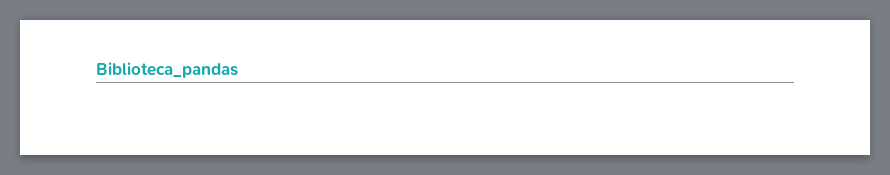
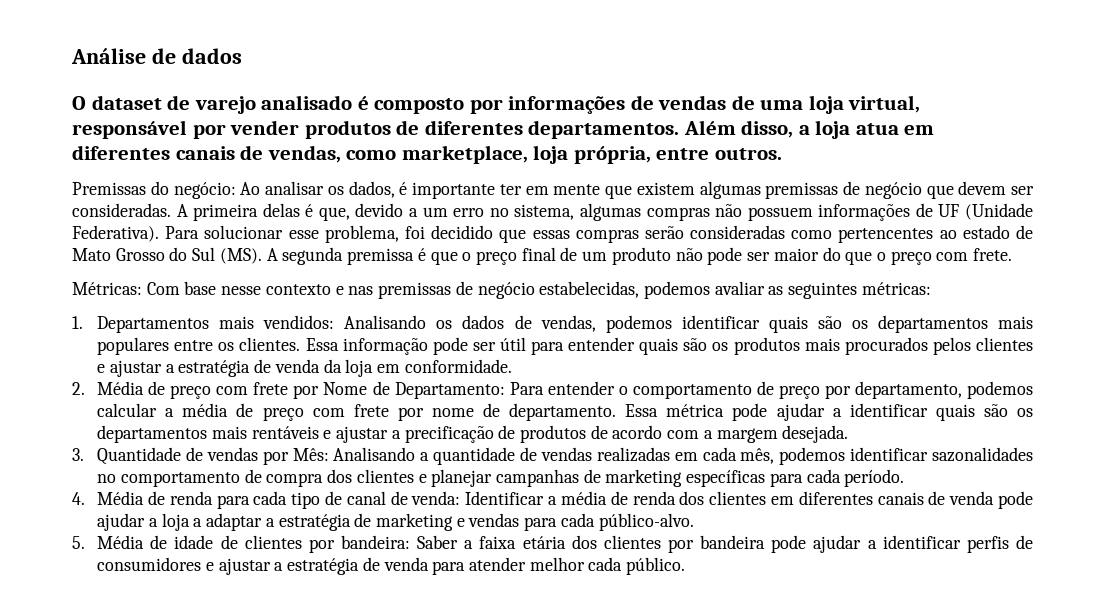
- Biblioteca_pandas
+ Análise de dados
+ O dataset de varejo analisado é composto por informações de vendas de uma loja virtual, responsável por vender produtos de diferentes departamentos. Além disso, a loja atua em diferentes canais de vendas, como marketplace, loja própria, entre outros.
+ Premissas do negócio: Ao analisar os dados, é importante ter em mente que existem algumas premissas de negócio que devem ser consideradas. A primeira delas é que, devido a um erro no sistema, algumas compras não possuem informações de UF (Unidade Federativa). Para solucionar esse problema, foi decidido que essas compras serão consideradas como pertencentes ao estado de Mato Grosso do Sul (MS). A segunda premissa é que o preço final de um produto não pode ser maior do que o preço com frete.
+ Métricas: Com base nesse contexto e nas premissas de negócio estabelecidas, podemos avaliar as seguintes métricas:
+ 1. Departamentos mais vendidos: Analisando os dados de vendas, podemos identificar quais são os departamentos mais populares entre os clientes. Essa informação pode ser útil para entender quais são os produtos mais procurados pelos clientes e ajustar a estratégia de venda da loja em conformidade.
+ 2. Média de preço com frete por Nome de Departamento: Para entender o comportamento de preço por departamento, podemos calcular a média de preço com frete por nome de departamento. Essa métrica pode ajudar a identificar quais são os departamentos mais rentáveis e ajustar a precificação de produtos de acordo com a margem desejada.
+ 3. Quantidade de vendas por Mês: Analisando a quantidade de vendas realizadas em cada mês, podemos identificar sazonalidades no comportamento de compra dos clientes e planejar campanhas de marketing específicas para cada período.
+ 4. Média de renda para cada tipo de canal de venda: Identificar a média de renda dos clientes em diferentes canais de venda pode ajudar a loja a adaptar a estratégia de marketing e vendas para cada público-alvo.
+ 5. Média de idade de clientes por bandeira: Saber a faixa etária dos clientes por bandeira pode ajudar a identificar perfis de consumidores e ajustar a estratégia de venda para atender melhor cada público.

